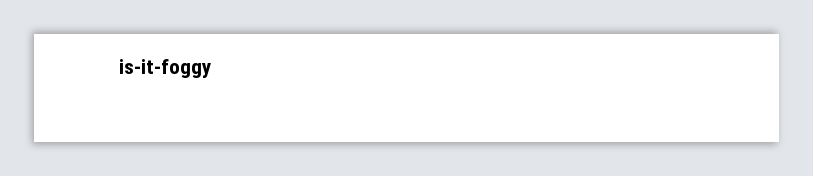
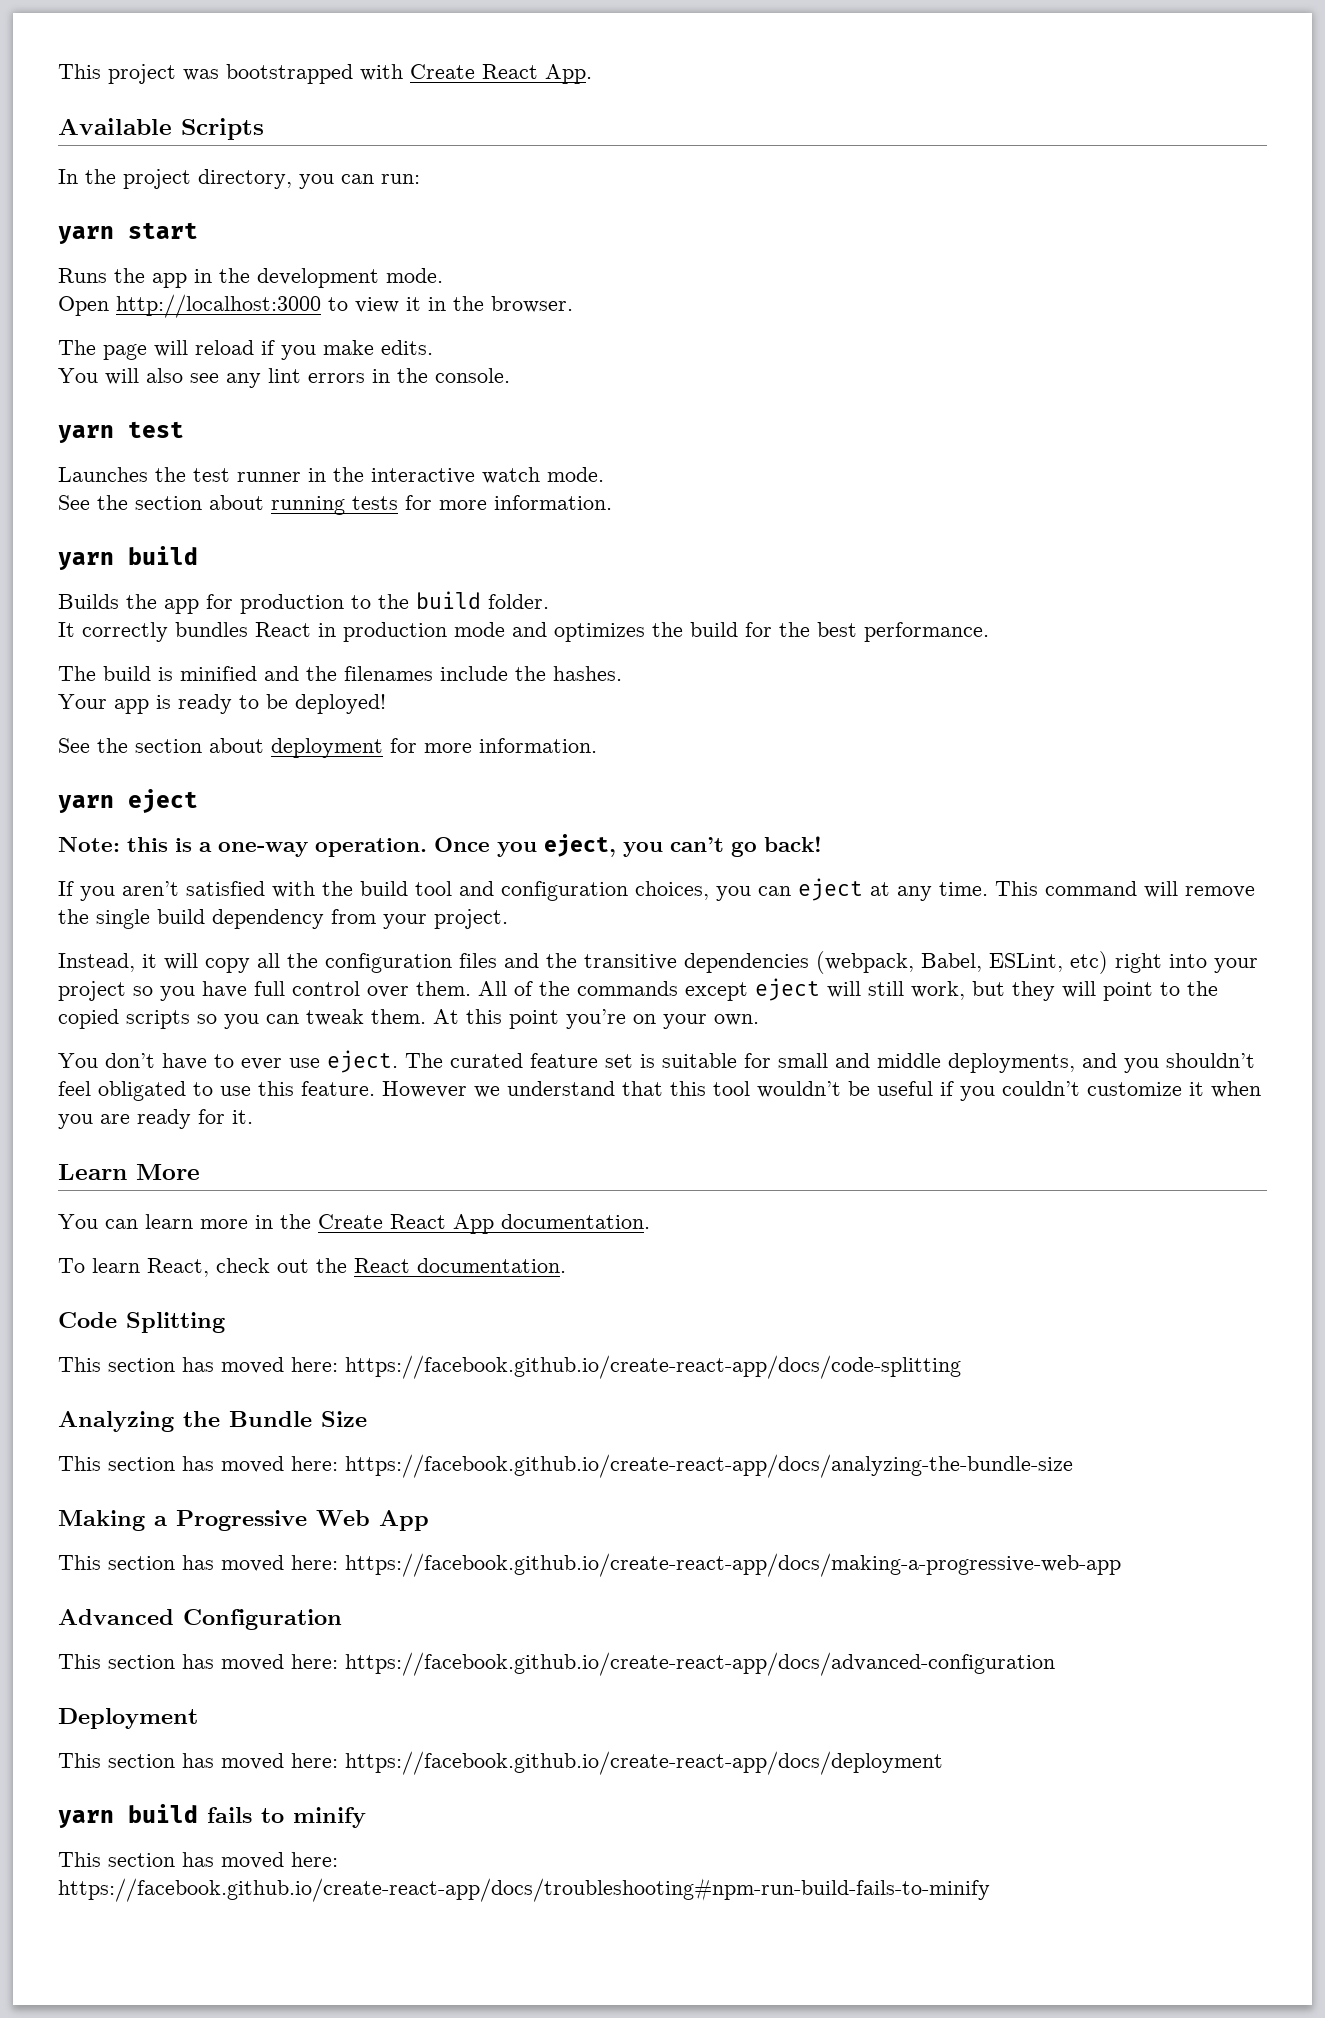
- is-it-foggy
+ This project was bootstrapped with Create React App.
+ Available Scripts
+ In the project directory, you can run:
+ yarn start
+ Runs the app in the development mode.
+ Open http://localhost:3000 to view it in the browser.
+ The page will reload if you make edits.
+ You will also see any lint errors in the console.
+ yarn test
+ Launches the test runner in the interactive watch mode.
+ See the section about running tests for more information.
+ yarn build
+ Builds the app for production to the build folder.
+ It correctly bundles React in production mode and optimizes the build for the best performance.
+ The build is minified and the filenames include the hashes.
+ Your app is ready to be deployed!
+ See the section about deployment for more information.
+ yarn eject
+ Note: this is a one-way operation. Once you eject, you can’t go back!
+ If you aren’t satisfied with the build tool and configuration choices, you can eject at any time. This command will remove the single build dependency from your project.
+ Instead, it will copy all the configuration files and the transitive dependencies (webpack, Babel, ESLint, etc) right into your project so you have full control over them. All of the commands except eject will still work, but they will point to the copied scripts so you can tweak them. At this point you’re on your own.
+ You don’t have to ever use eject. The curated feature set is suitable for small and middle deployments, and you shouldn’t feel obligated to use this feature. However we understand that this tool wouldn’t be useful if you couldn’t customize it when you are ready for it.
+ Learn More
+ You can learn more in the Create React App documentation.
+ To learn React, check out the React documentation.
+ Code Splitting
+ This section has moved here: https://facebook.github.io/create-react-app/docs/code-splitting
+ Analyzing the Bundle Size
+ This section has moved here: https://facebook.github.io/create-react-app/docs/analyzing-the-bundle-size
+ Making a Progressive Web App
+ This section has moved here: https://facebook.github.io/create-react-app/docs/making-a-progressive-web-app
+ Advanced Configuration
+ This section has moved here: https://facebook.github.io/create-react-app/docs/advanced-configuration
+ Deployment
+ This section has moved here: https://facebook.github.io/create-react-app/docs/deployment
+ yarn build fails to minify
+ This section has moved here: https://facebook.github.io/create-react-app/docs/troubleshooting#npm-run-build-fails-to-minify

